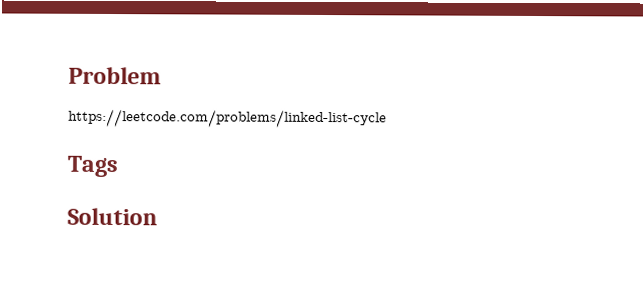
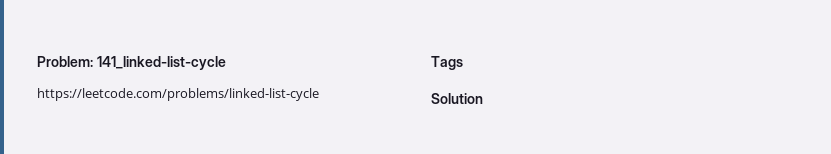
- Problem
+ Problem: 141_linked-list-cycle

